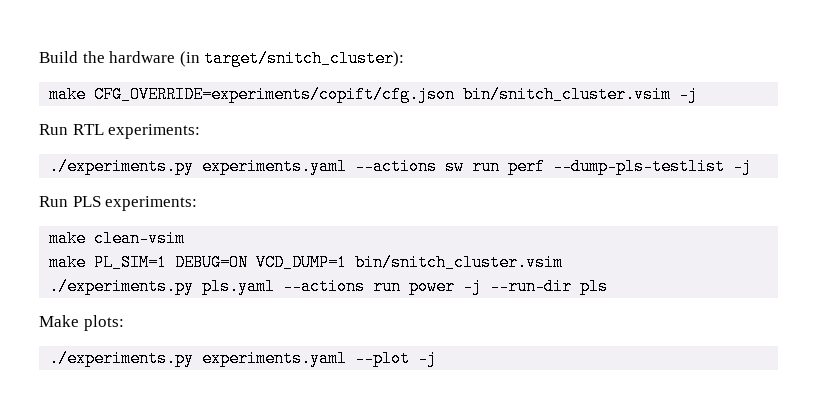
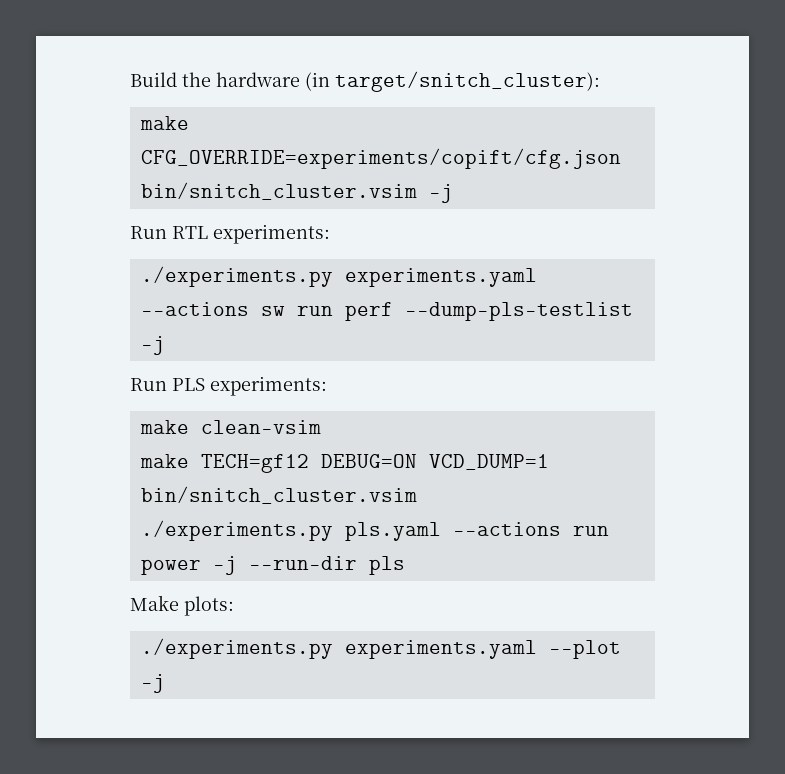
- make PL_SIM=1 DEBUG=ON VCD_DUMP=1 bin/snitch_cluster.vsim
+ make TECH=gf12 DEBUG=ON VCD_DUMP=1 bin/snitch_cluster.vsim

